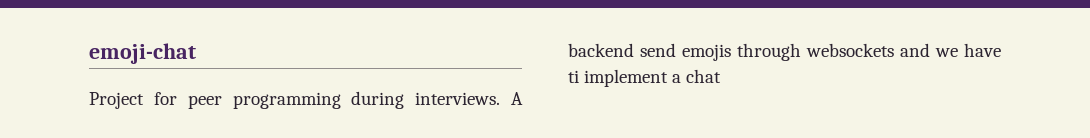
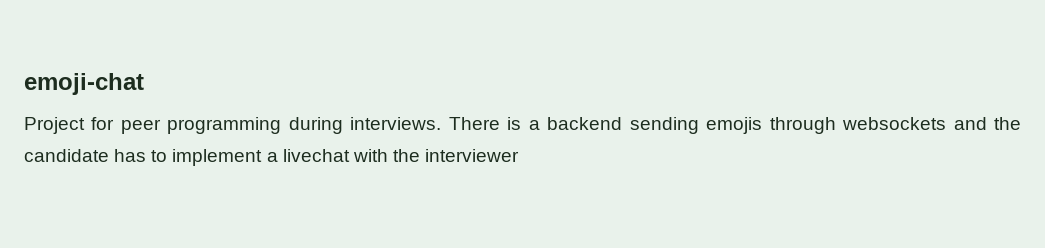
- A backend send emojis through websockets and we have ti implement a chat
+ There is a backend sending emojis through websockets and the candidate has to implement a livechat with the interviewer

